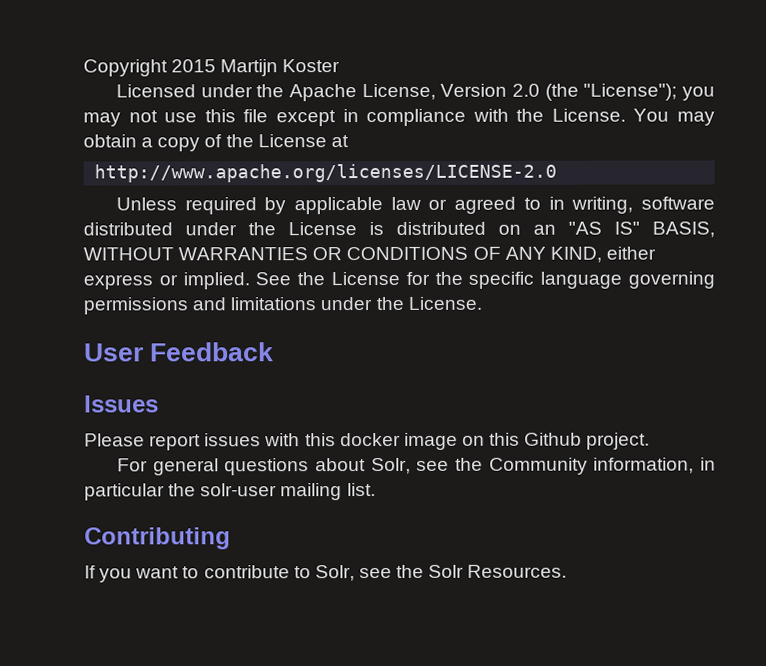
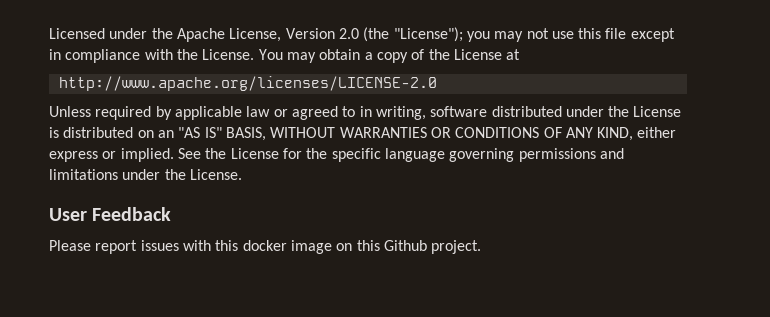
- Copyright 2015 Martijn Koster
- Issues
- For general questions about Solr, see the Community information, in particular the solr-user mailing list.
- Contributing
- If you want to contribute to Solr, see the Solr Resources.

